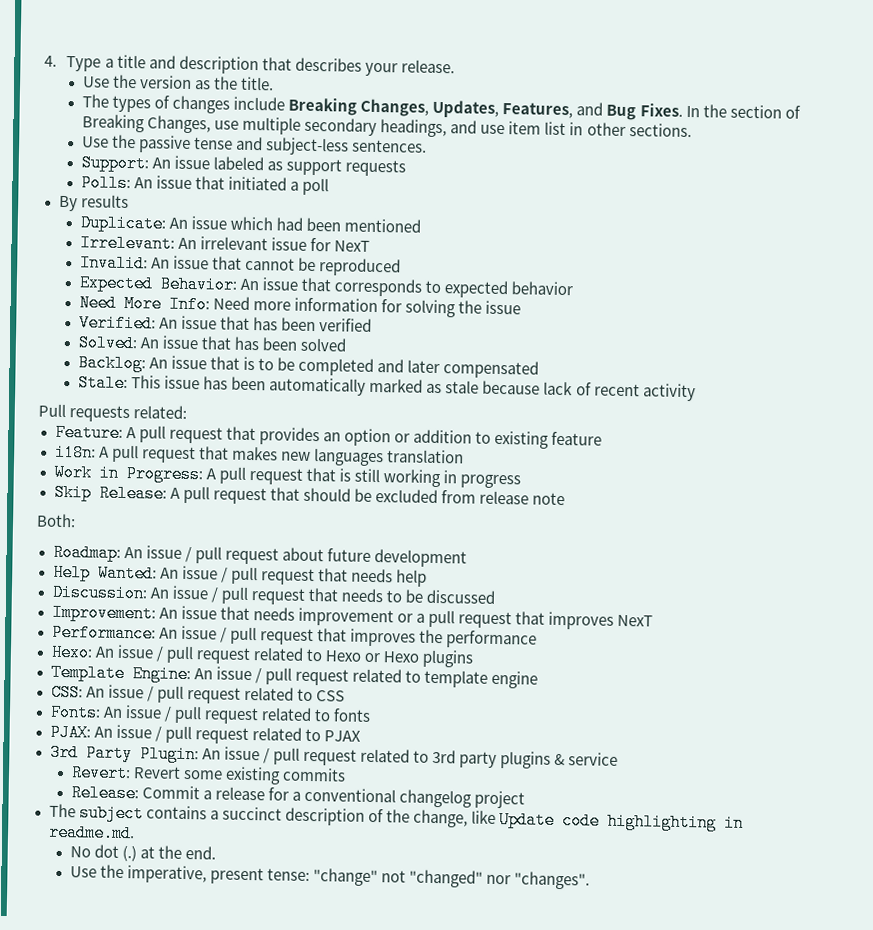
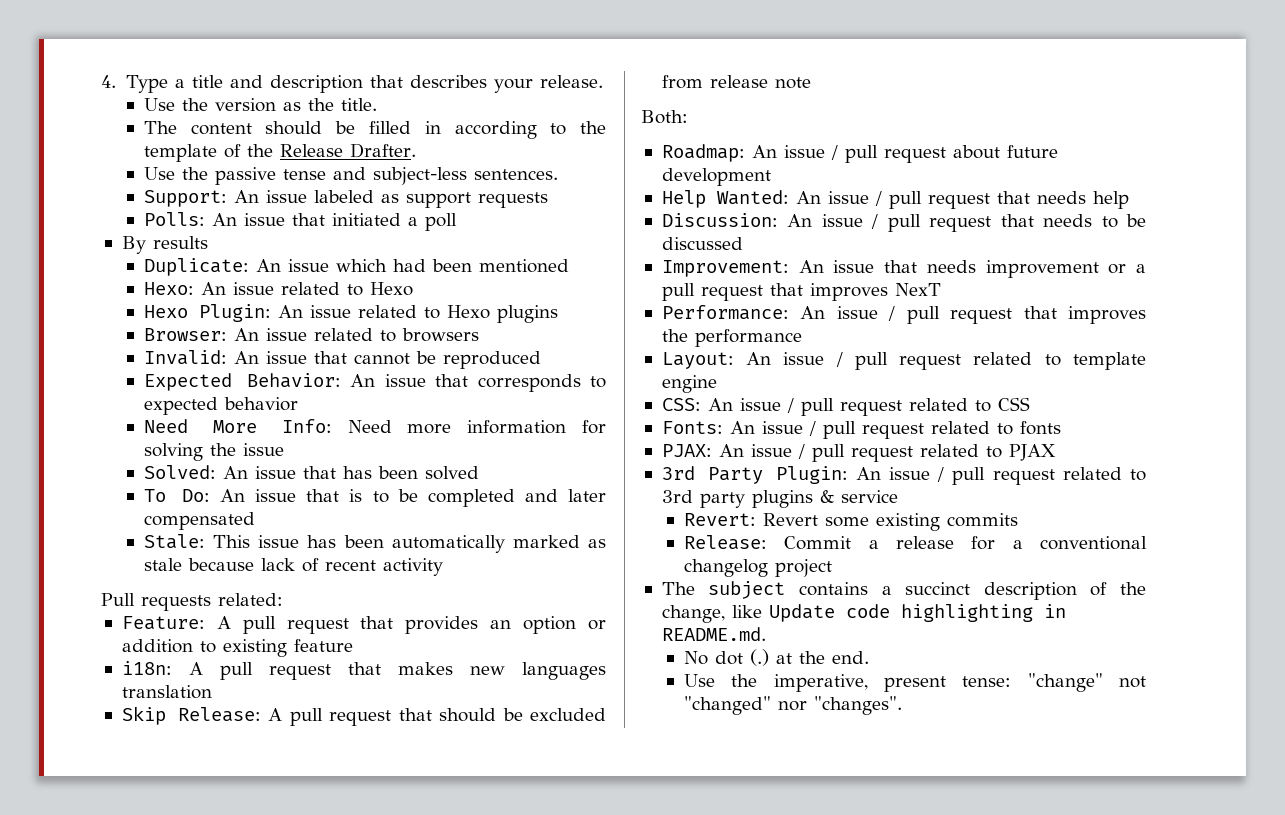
- The types of changes include Breaking Changes, Updates, Features, and Bug Fixes. In the section of Breaking Changes, use multiple secondary headings, and use item list in other sections.
+ The content should be filled in according to the template of the Release Drafter.
- Irrelevant: An irrelevant issue for NexT
+ Hexo: An issue related to Hexo
+ Hexo Plugin: An issue related to Hexo plugins
+ Browser: An issue related to browsers
- Verified: An issue that has been verified
- Backlog: An issue that is to be completed and later compensated
+ To Do: An issue that is to be completed and later compensated
- Work in Progress: A pull request that is still working in progress
- Hexo: An issue / pull request related to Hexo or Hexo plugins
- Template Engine: An issue / pull request related to template engine
+ Layout: An issue / pull request related to template engine
- The subject contains a succinct description of the change, like Update code highlighting in readme.md.
+ The subject contains a succinct description of the change, like Update code highlighting in README.md.

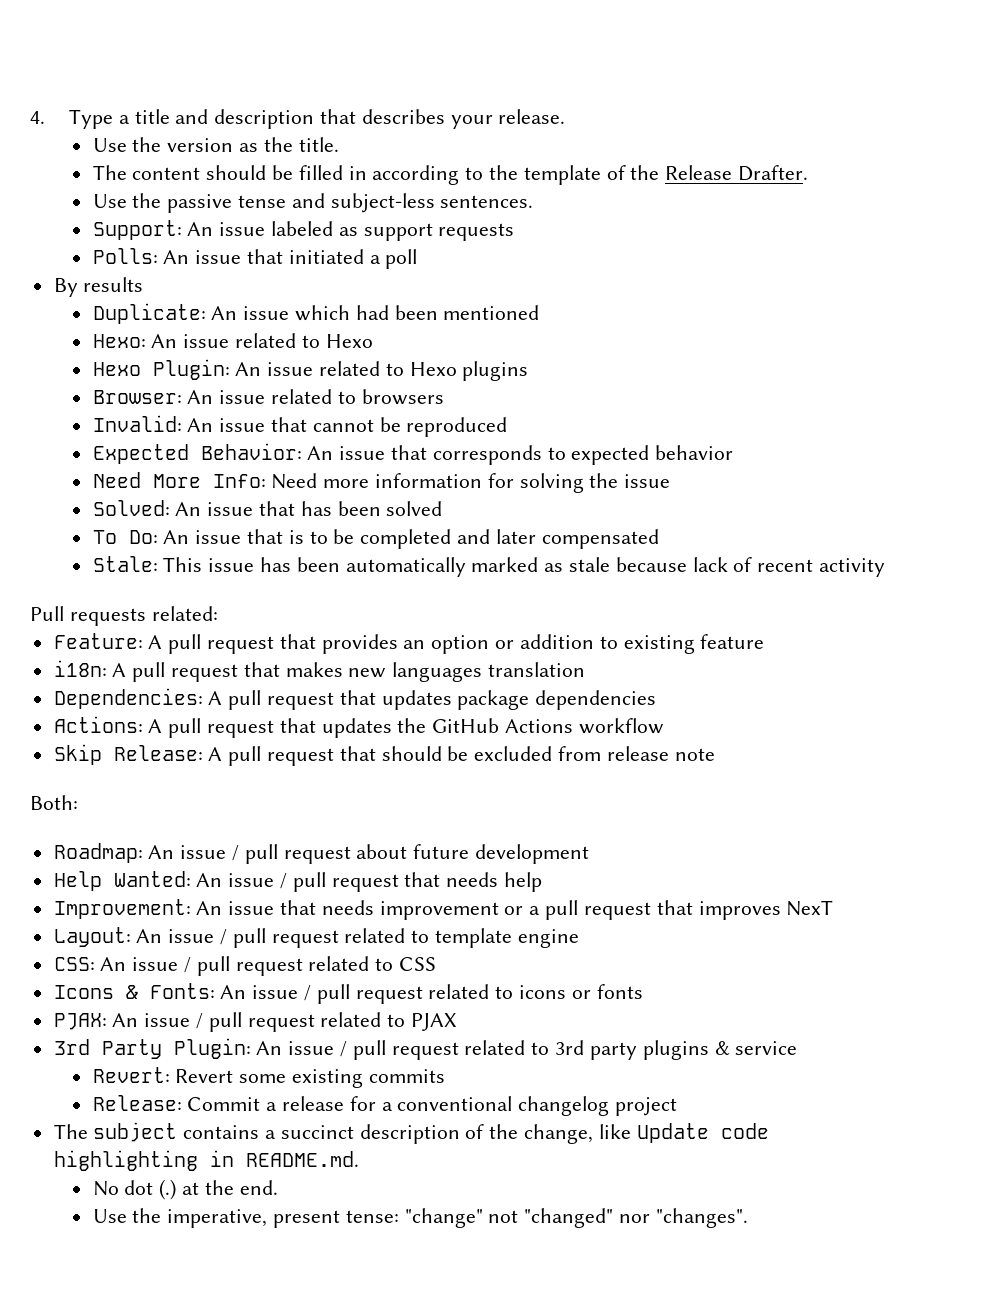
+ Dependencies: A pull request that updates package dependencies
+ Actions: A pull request that updates the GitHub Actions workflow
- Discussion: An issue / pull request that needs to be discussed
- Performance: An issue / pull request that improves the performance
- Fonts: An issue / pull request related to fonts
+ Icons & Fonts: An issue / pull request related to icons or fonts

